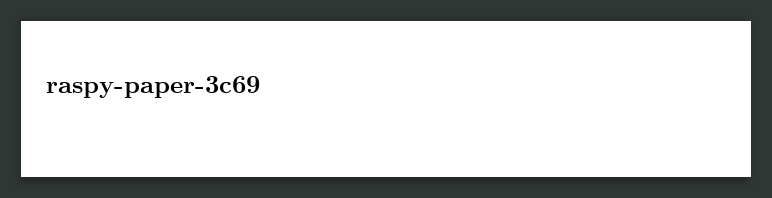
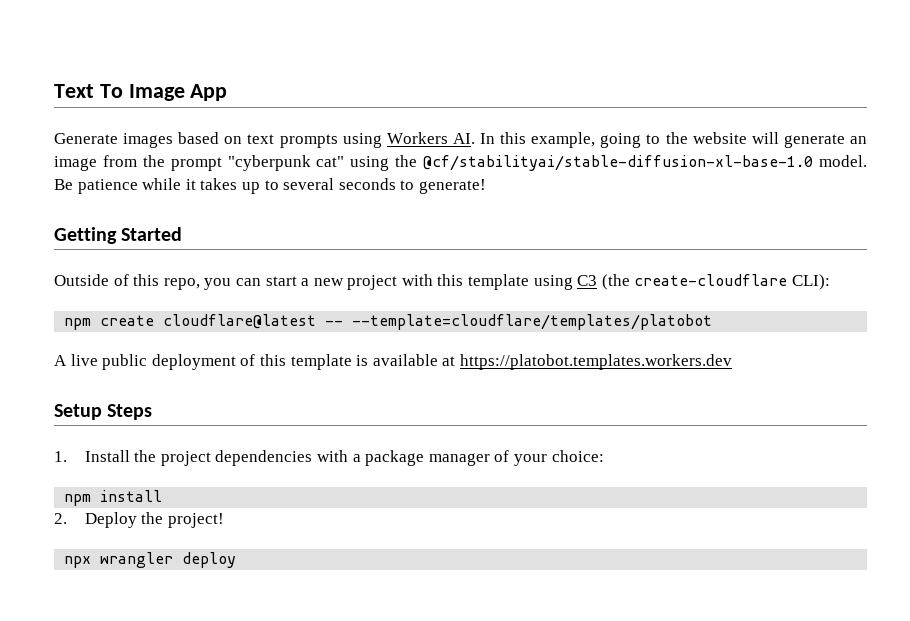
- raspy-paper-3c69
+ Text To Image App
+ Generate images based on text prompts using Workers AI. In this example, going to the website will generate an image from the prompt "cyberpunk cat" using the @cf/stabilityai/stable-diffusion-xl-base-1.0 model. Be patience while it takes up to several seconds to generate!
+ Getting Started
+ Outside of this repo, you can start a new project with this template using C3 (the create-cloudflare CLI):
+ npm create cloudflare@latest -- --template=cloudflare/templates/platobot
+ A live public deployment of this template is available at https://platobot.templates.workers.dev
+ Setup Steps
+ 1. Install the project dependencies with a package manager of your choice:
+ npm install
+ 2. Deploy the project!
+ npx wrangler deploy

